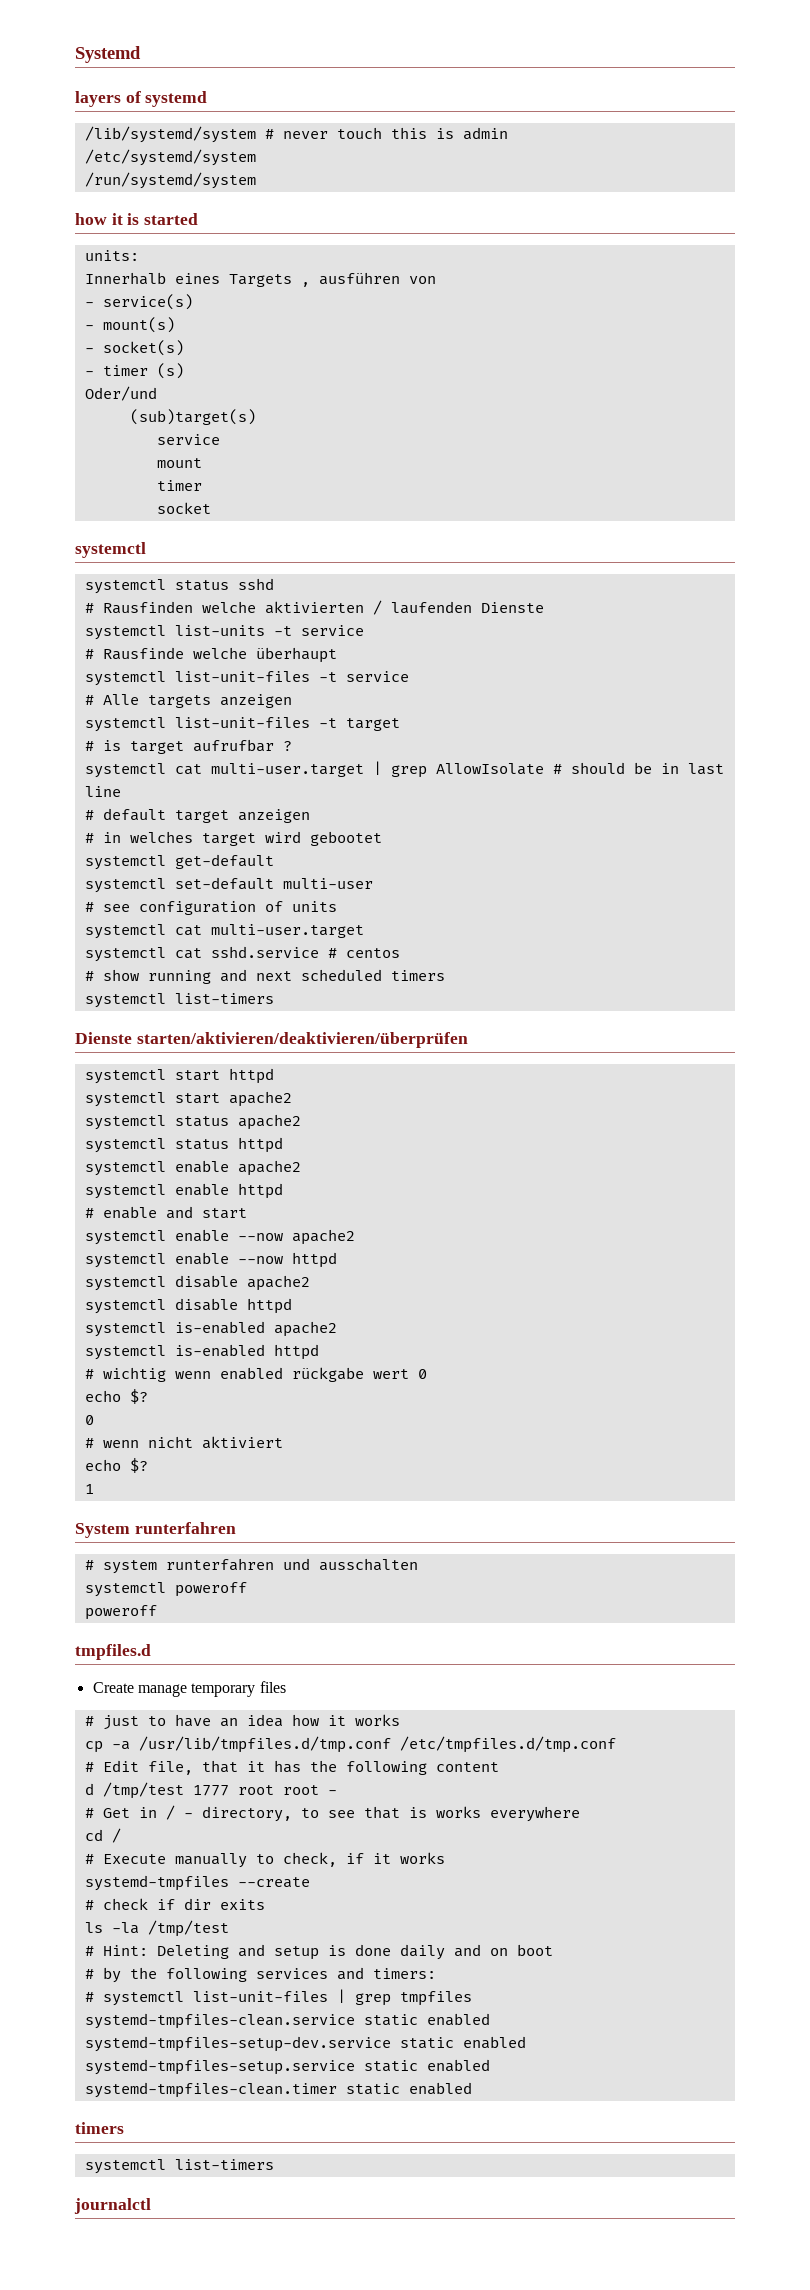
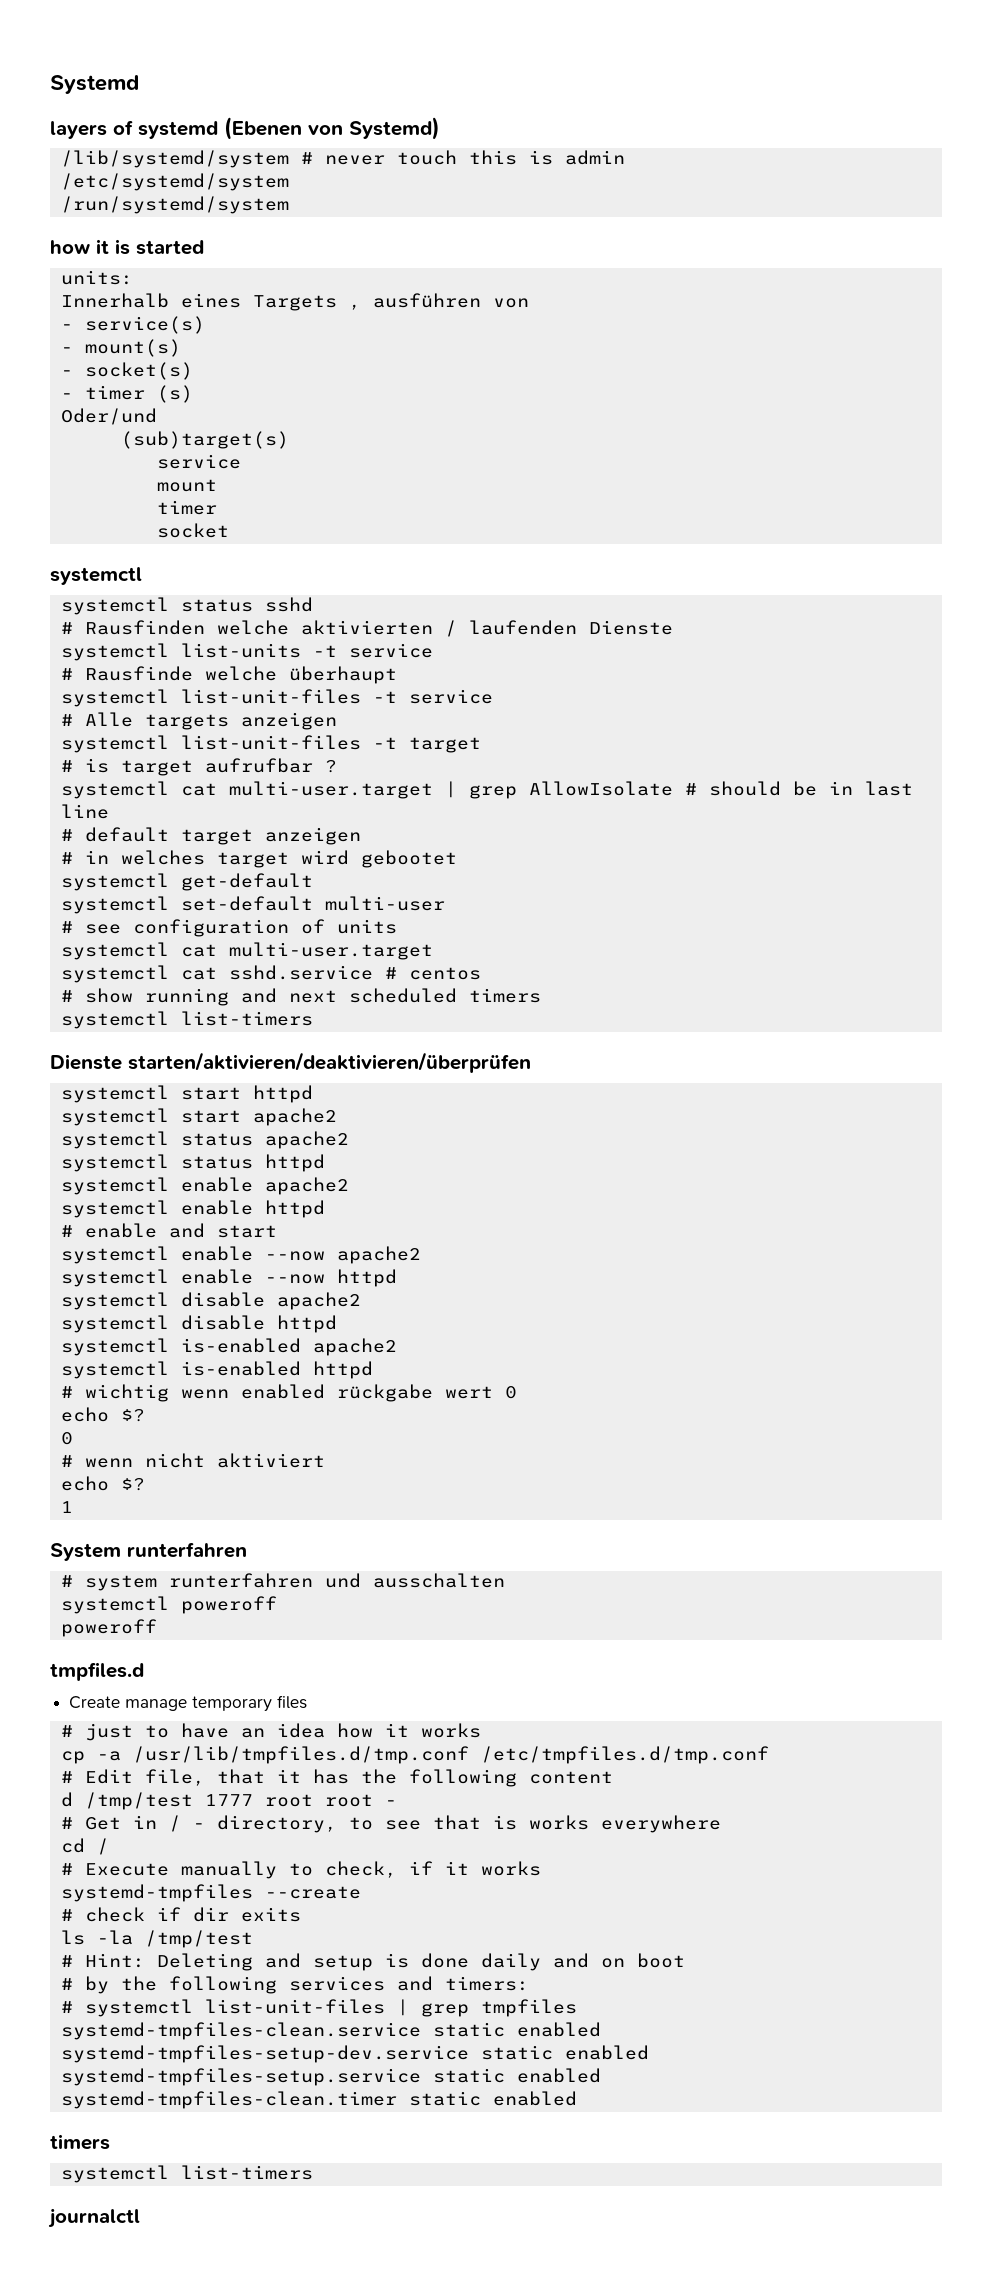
- layers of systemd
+ layers of systemd (Ebenen von Systemd)

